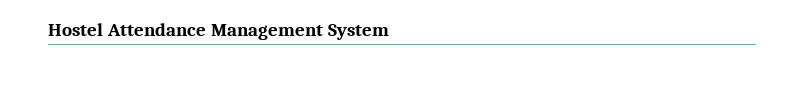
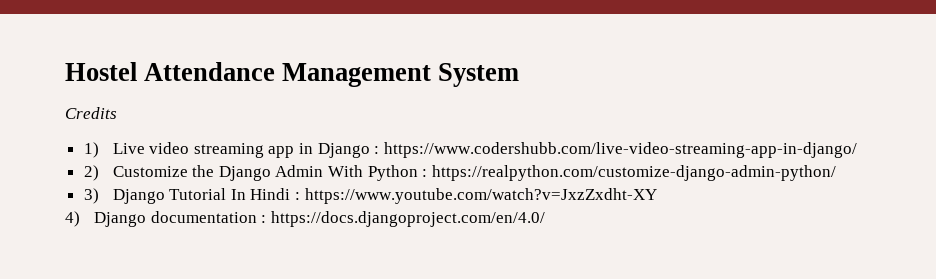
+ Credits
+ 1) Live video streaming app in Django : https://www.codershubb.com/live-video-streaming-app-in-django/
+ 2) Customize the Django Admin With Python : https://realpython.com/customize-django-admin-python/
+ 3) Django Tutorial In Hindi : https://www.youtube.com/watch?v=JxzZxdht-XY
+ 4) Django documentation : https://docs.djangoproject.com/en/4.0/

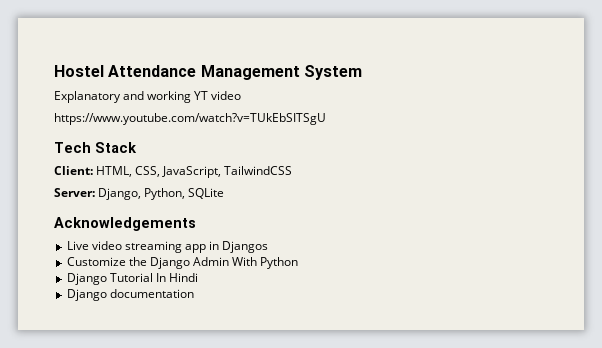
- Credits
- 1) Live video streaming app in Django : https://www.codershubb.com/live-video-streaming-app-in-django/
- 2) Customize the Django Admin With Python : https://realpython.com/customize-django-admin-python/
- 3) Django Tutorial In Hindi : https://www.youtube.com/watch?v=JxzZxdht-XY
- 4) Django documentation : https://docs.djangoproject.com/en/4.0/
+ Explanatory and working YT video
+ https://www.youtube.com/watch?v=TUkEbSITSgU
+ Tech Stack
+ Client: HTML, CSS, JavaScript, TailwindCSS
+ Server: Django, Python, SQLite
+ Acknowledgements
+ Live video streaming app in Djangos
+ Customize the Django Admin With Python
+ Django Tutorial In Hindi
+ Django documentation

